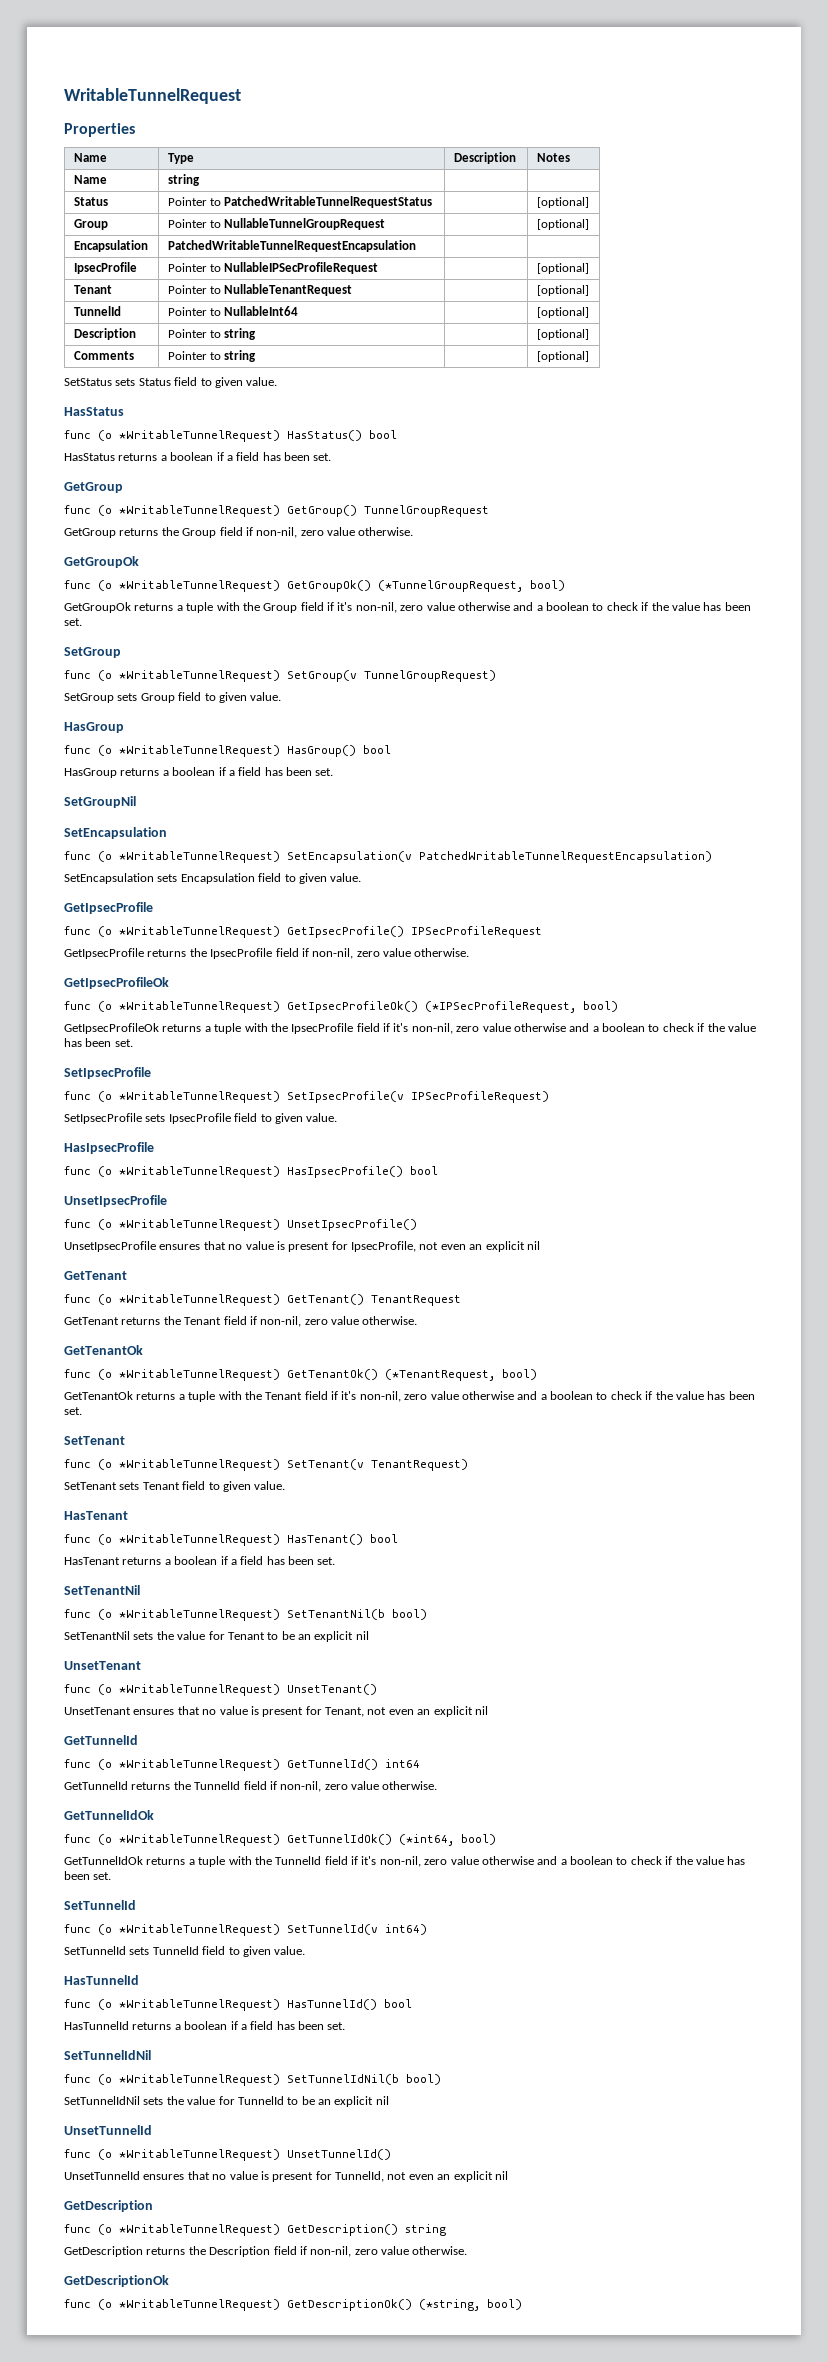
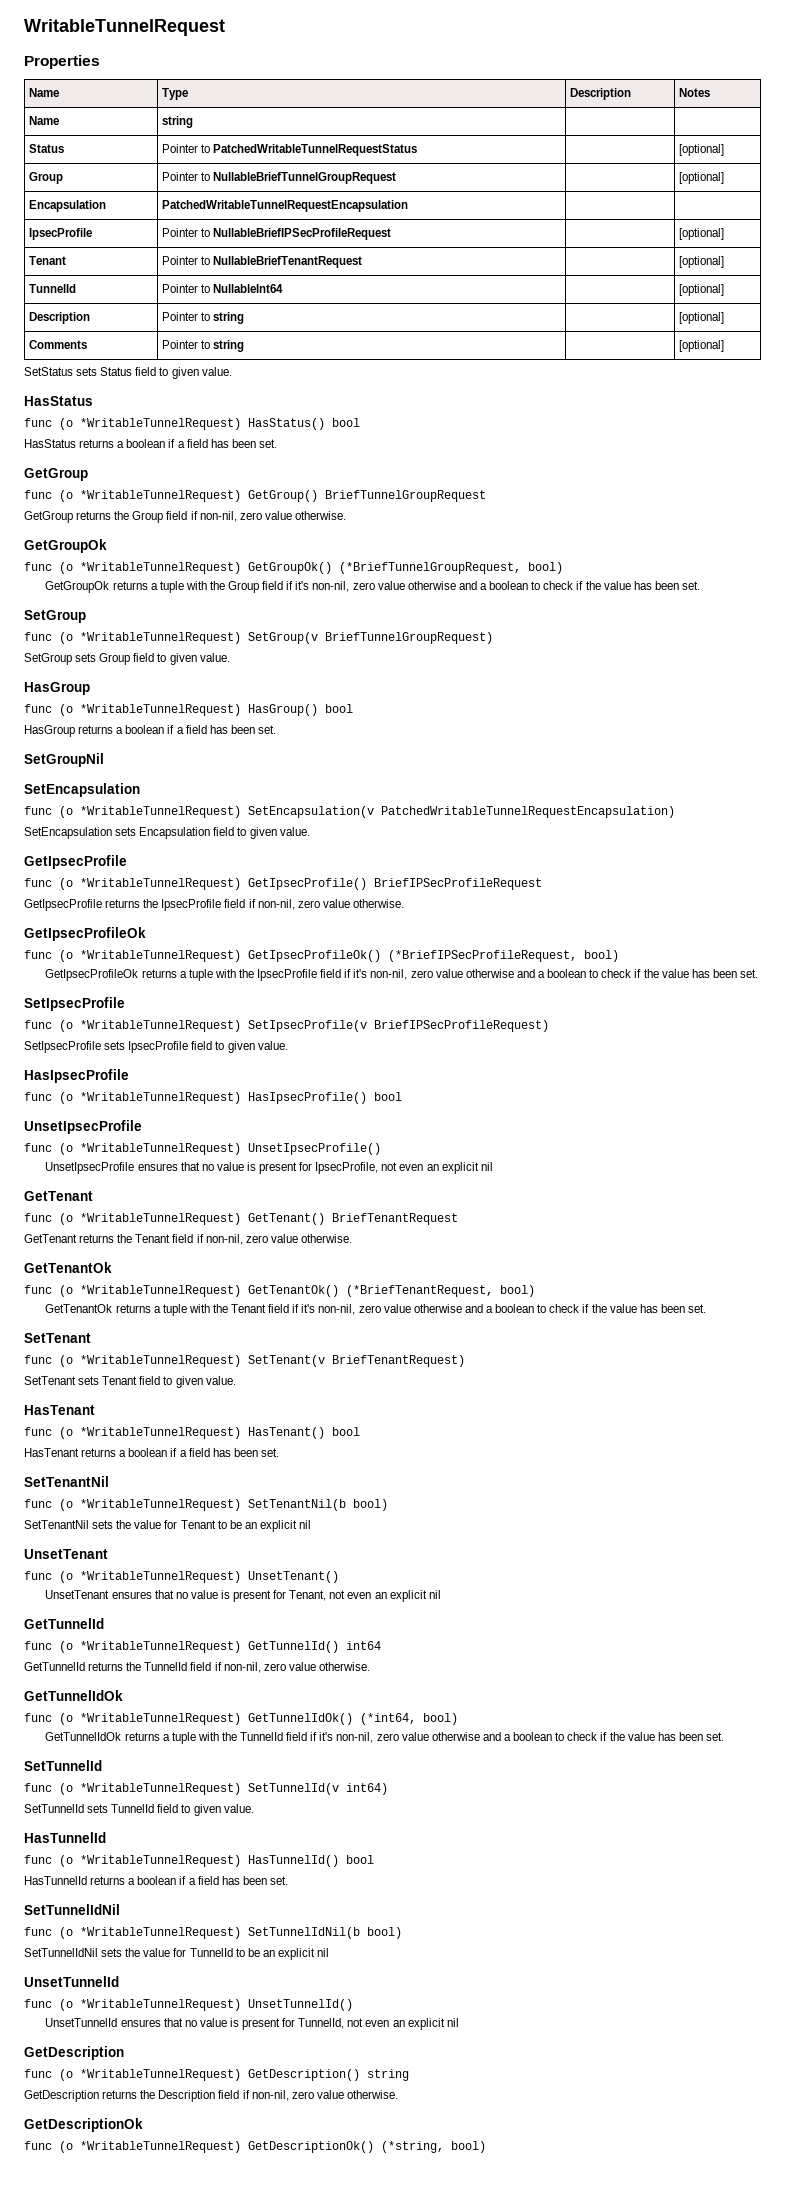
- Group | Pointer to NullableTunnelGroupRequest | | [optional]
+ Group | Pointer to NullableBriefTunnelGroupRequest | | [optional]
- IpsecProfile | Pointer to NullableIPSecProfileRequest | | [optional]
+ IpsecProfile | Pointer to NullableBriefIPSecProfileRequest | | [optional]
- Tenant | Pointer to NullableTenantRequest | | [optional]
+ Tenant | Pointer to NullableBriefTenantRequest | | [optional]
- func (o *WritableTunnelRequest) GetGroup() TunnelGroupRequest
+ func (o *WritableTunnelRequest) GetGroup() BriefTunnelGroupRequest
- func (o *WritableTunnelRequest) GetGroupOk() (*TunnelGroupRequest, bool)
+ func (o *WritableTunnelRequest) GetGroupOk() (*BriefTunnelGroupRequest, bool)
- func (o *WritableTunnelRequest) SetGroup(v TunnelGroupRequest)
+ func (o *WritableTunnelRequest) SetGroup(v BriefTunnelGroupRequest)
- func (o *WritableTunnelRequest) GetIpsecProfile() IPSecProfileRequest
+ func (o *WritableTunnelRequest) GetIpsecProfile() BriefIPSecProfileRequest
- func (o *WritableTunnelRequest) GetIpsecProfileOk() (*IPSecProfileRequest, bool)
+ func (o *WritableTunnelRequest) GetIpsecProfileOk() (*BriefIPSecProfileRequest, bool)
- func (o *WritableTunnelRequest) SetIpsecProfile(v IPSecProfileRequest)
+ func (o *WritableTunnelRequest) SetIpsecProfile(v BriefIPSecProfileRequest)
- func (o *WritableTunnelRequest) GetTenant() TenantRequest
+ func (o *WritableTunnelRequest) GetTenant() BriefTenantRequest
- func (o *WritableTunnelRequest) GetTenantOk() (*TenantRequest, bool)
+ func (o *WritableTunnelRequest) GetTenantOk() (*BriefTenantRequest, bool)
- func (o *WritableTunnelRequest) SetTenant(v TenantRequest)
+ func (o *WritableTunnelRequest) SetTenant(v BriefTenantRequest)

